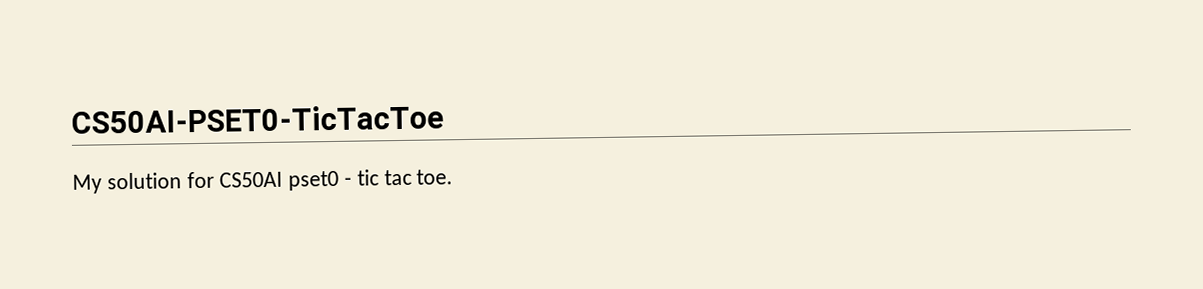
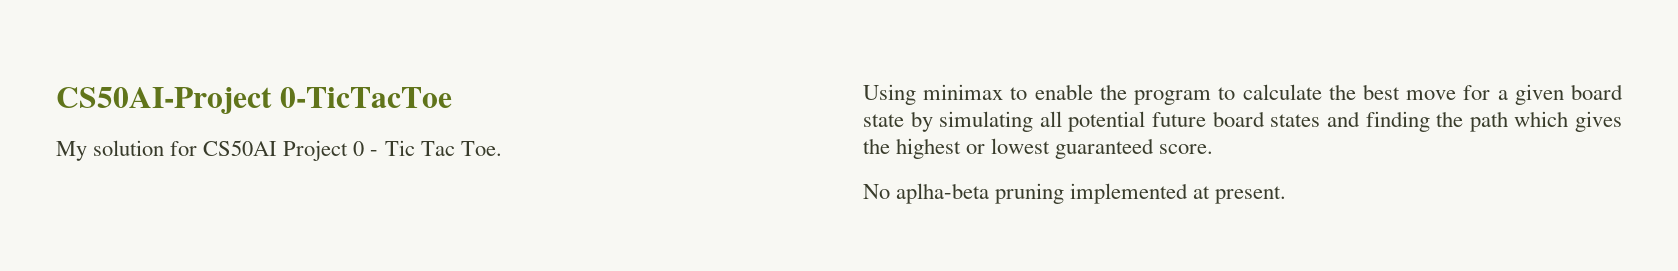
- CS50AI-PSET0-TicTacToe
+ CS50AI-Project 0-TicTacToe
- My solution for CS50AI pset0 - tic tac toe.
+ My solution for CS50AI Project 0 - Tic Tac Toe.
+ Using minimax to enable the program to calculate the best move for a given board state by simulating all potential future board states and finding the path which gives the highest or lowest guaranteed score.
+ No aplha-beta pruning implemented at present.

